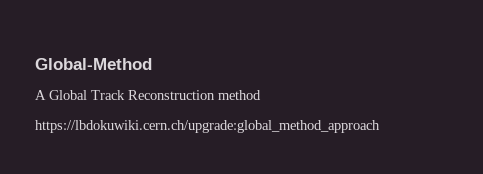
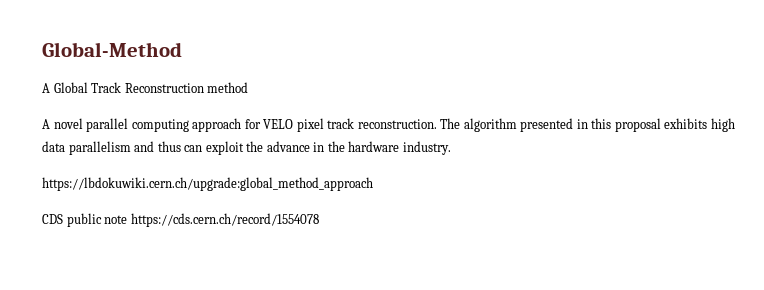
+ A novel parallel computing approach for VELO pixel track reconstruction. The algorithm presented in this proposal exhibits high data parallelism and thus can exploit the advance in the hardware industry.
  https://lbdokuwiki.cern.ch/upgrade:global_method_approach
+ CDS public note https://cds.cern.ch/record/1554078

